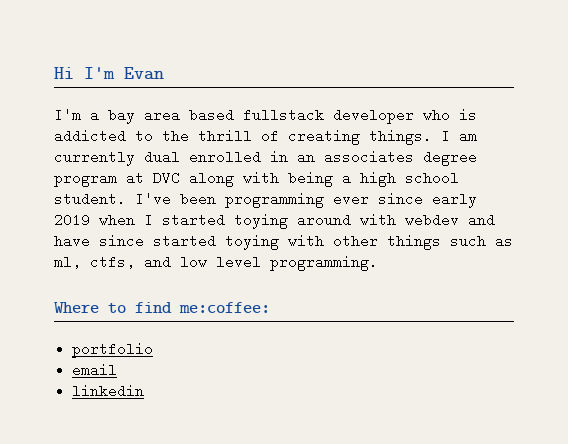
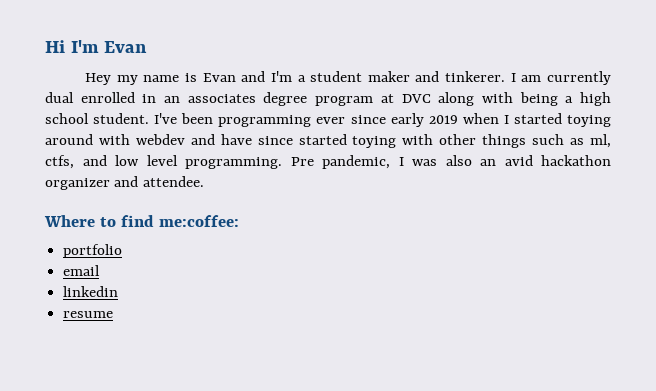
- I'm a bay area based fullstack developer who is addicted to the thrill of creating things.
+ Hey my name is Evan and I'm a student maker and tinkerer.
+ Pre pandemic, I was also an avid hackathon organizer and attendee.
+ resume

